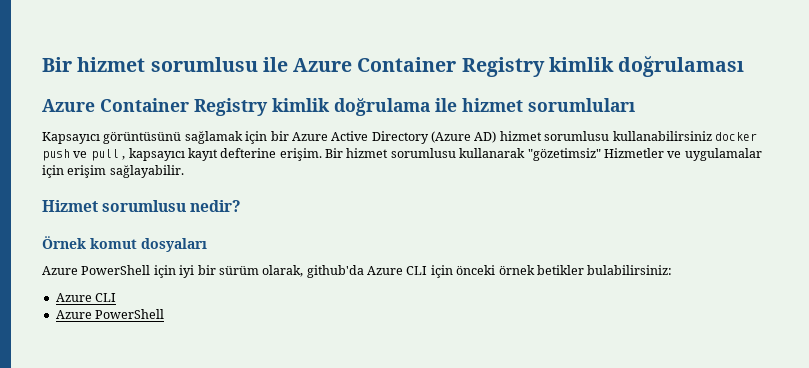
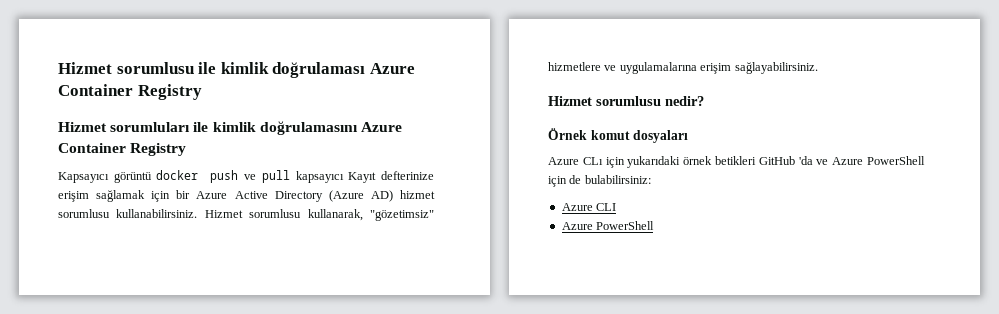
- Bir hizmet sorumlusu ile Azure Container Registry kimlik doğrulaması
- Azure Container Registry kimlik doğrulama ile hizmet sorumluları
- Kapsayıcı görüntüsünü sağlamak için bir Azure Active Directory (Azure AD) hizmet sorumlusu kullanabilirsiniz docker push ve pull , kapsayıcı kayıt defterine erişim. Bir hizmet sorumlusu kullanarak "gözetimsiz" Hizmetler ve uygulamalar için erişim sağlayabilir.
+ Hizmet sorumlusu ile kimlik doğrulaması Azure Container Registry
+ Hizmet sorumluları ile kimlik doğrulamasını Azure Container Registry
+ Kapsayıcı görüntü docker push ve pull kapsayıcı Kayıt defterinize erişim sağlamak için bir Azure Active Directory (Azure AD) hizmet sorumlusu kullanabilirsiniz. Hizmet sorumlusu kullanarak, "gözetimsiz" hizmetlere ve uygulamalarına erişim sağlayabilirsiniz.
- Azure PowerShell için iyi bir sürüm olarak, github'da Azure CLI için önceki örnek betikler bulabilirsiniz:
+ Azure CLı için yukarıdaki örnek betikleri GitHub 'da ve Azure PowerShell için de bulabilirsiniz:

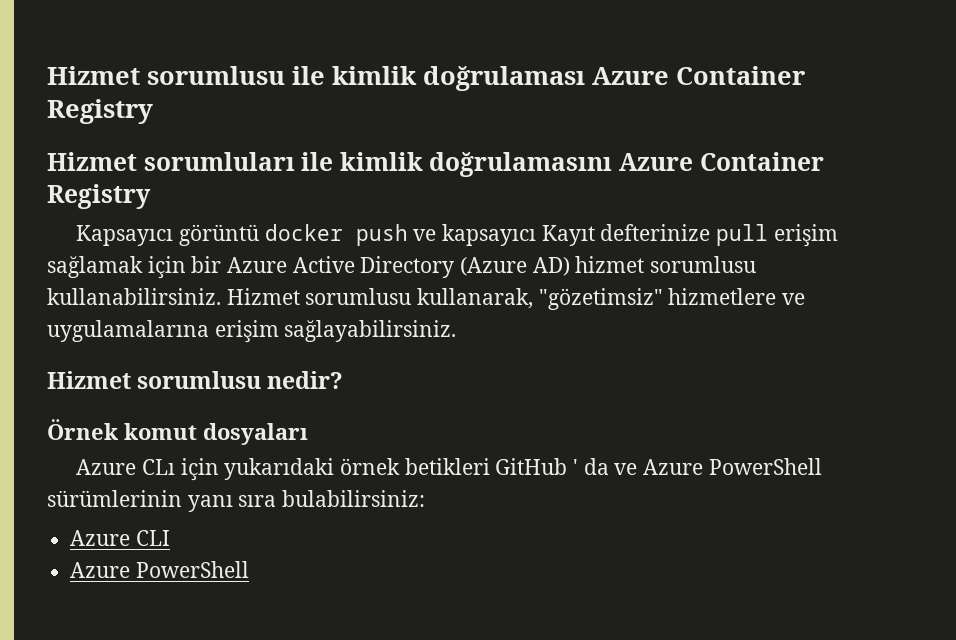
- Kapsayıcı görüntü docker push ve pull kapsayıcı Kayıt defterinize erişim sağlamak için bir Azure Active Directory (Azure AD) hizmet sorumlusu kullanabilirsiniz.
+ Kapsayıcı görüntü docker push ve kapsayıcı Kayıt defterinize pull erişim sağlamak için bir Azure Active Directory (Azure AD) hizmet sorumlusu kullanabilirsiniz.
- Azure CLı için yukarıdaki örnek betikleri GitHub 'da ve Azure PowerShell için de bulabilirsiniz:
+ Azure CLı için yukarıdaki örnek betikleri GitHub ' da ve Azure PowerShell sürümlerinin yanı sıra bulabilirsiniz:

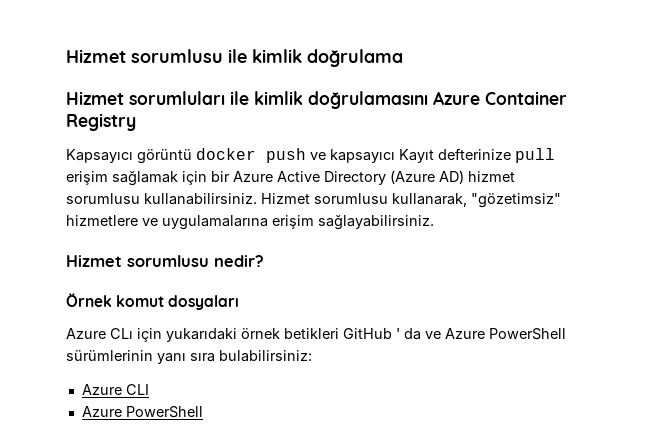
- Hizmet sorumlusu ile kimlik doğrulaması Azure Container Registry
+ Hizmet sorumlusu ile kimlik doğrulama

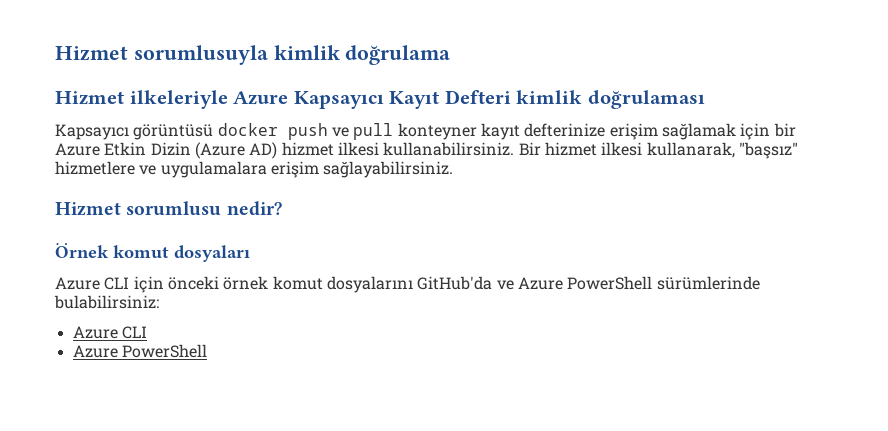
- Hizmet sorumlusu ile kimlik doğrulama
+ Hizmet sorumlusuyla kimlik doğrulama
- Hizmet sorumluları ile kimlik doğrulamasını Azure Container Registry
- Kapsayıcı görüntü docker push ve kapsayıcı Kayıt defterinize pull erişim sağlamak için bir Azure Active Directory (Azure AD) hizmet sorumlusu kullanabilirsiniz. Hizmet sorumlusu kullanarak, "gözetimsiz" hizmetlere ve uygulamalarına erişim sağlayabilirsiniz.
+ Hizmet ilkeleriyle Azure Kapsayıcı Kayıt Defteri kimlik doğrulaması
+ Kapsayıcı görüntüsü docker push ve pull konteyner kayıt defterinize erişim sağlamak için bir Azure Etkin Dizin (Azure AD) hizmet ilkesi kullanabilirsiniz. Bir hizmet ilkesi kullanarak, "başsız" hizmetlere ve uygulamalara erişim sağlayabilirsiniz.
- Azure CLı için yukarıdaki örnek betikleri GitHub ' da ve Azure PowerShell sürümlerinin yanı sıra bulabilirsiniz:
+ Azure CLI için önceki örnek komut dosyalarını GitHub'da ve Azure PowerShell sürümlerinde bulabilirsiniz:

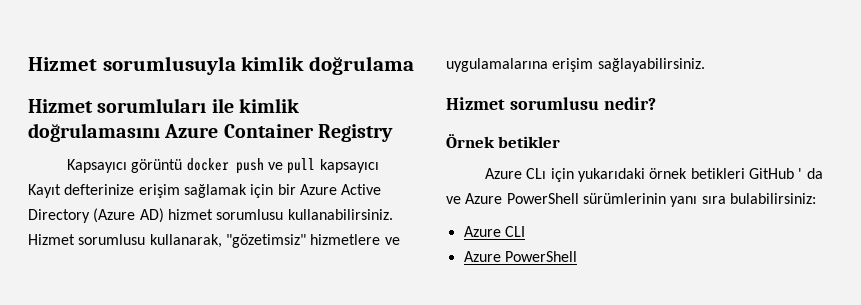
- Hizmet ilkeleriyle Azure Kapsayıcı Kayıt Defteri kimlik doğrulaması
- Kapsayıcı görüntüsü docker push ve pull konteyner kayıt defterinize erişim sağlamak için bir Azure Etkin Dizin (Azure AD) hizmet ilkesi kullanabilirsiniz. Bir hizmet ilkesi kullanarak, "başsız" hizmetlere ve uygulamalara erişim sağlayabilirsiniz.
+ Hizmet sorumluları ile kimlik doğrulamasını Azure Container Registry
+ Kapsayıcı görüntü docker push ve pull kapsayıcı Kayıt defterinize erişim sağlamak için bir Azure Active Directory (Azure AD) hizmet sorumlusu kullanabilirsiniz. Hizmet sorumlusu kullanarak, "gözetimsiz" hizmetlere ve uygulamalarına erişim sağlayabilirsiniz.
- Örnek komut dosyaları
- Azure CLI için önceki örnek komut dosyalarını GitHub'da ve Azure PowerShell sürümlerinde bulabilirsiniz:
+ Örnek betikler
+ Azure CLı için yukarıdaki örnek betikleri GitHub ' da ve Azure PowerShell sürümlerinin yanı sıra bulabilirsiniz:

